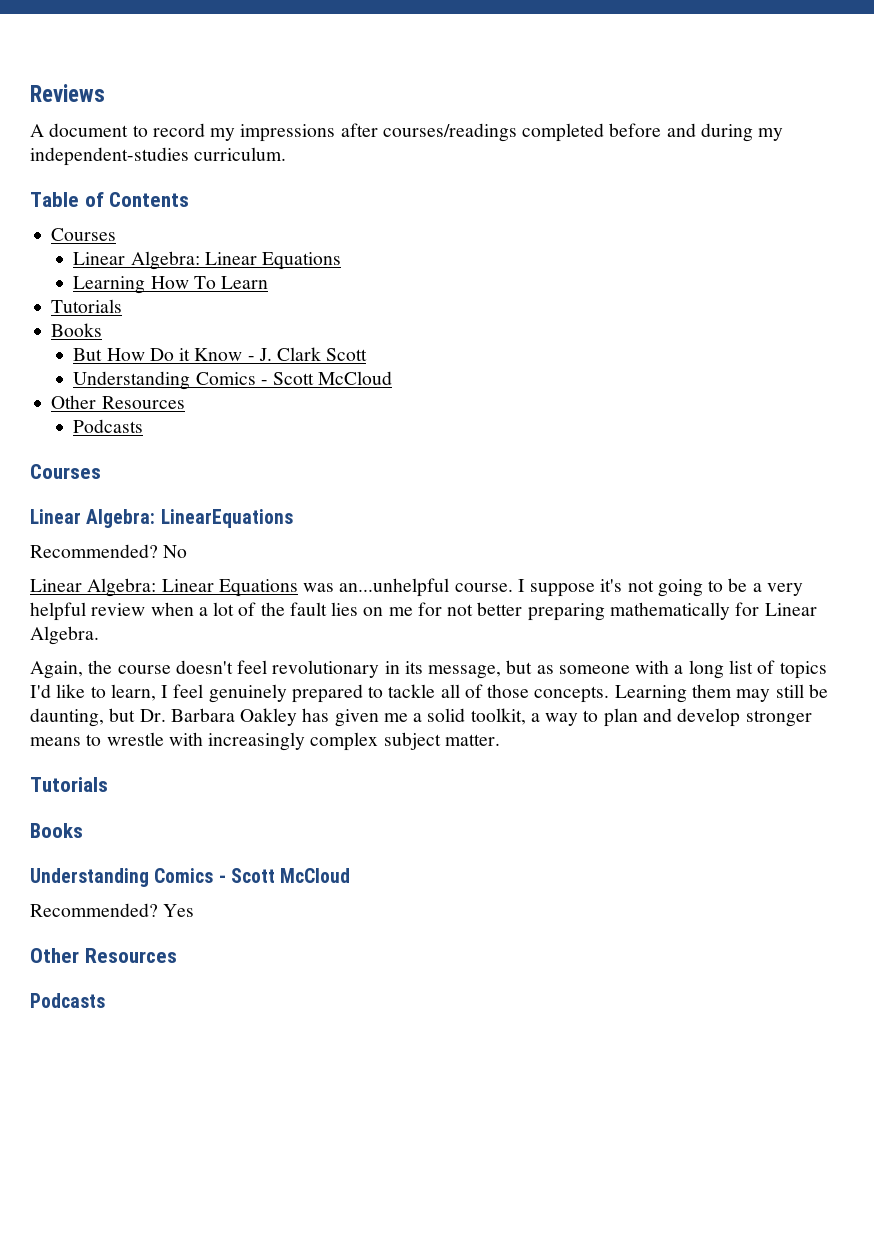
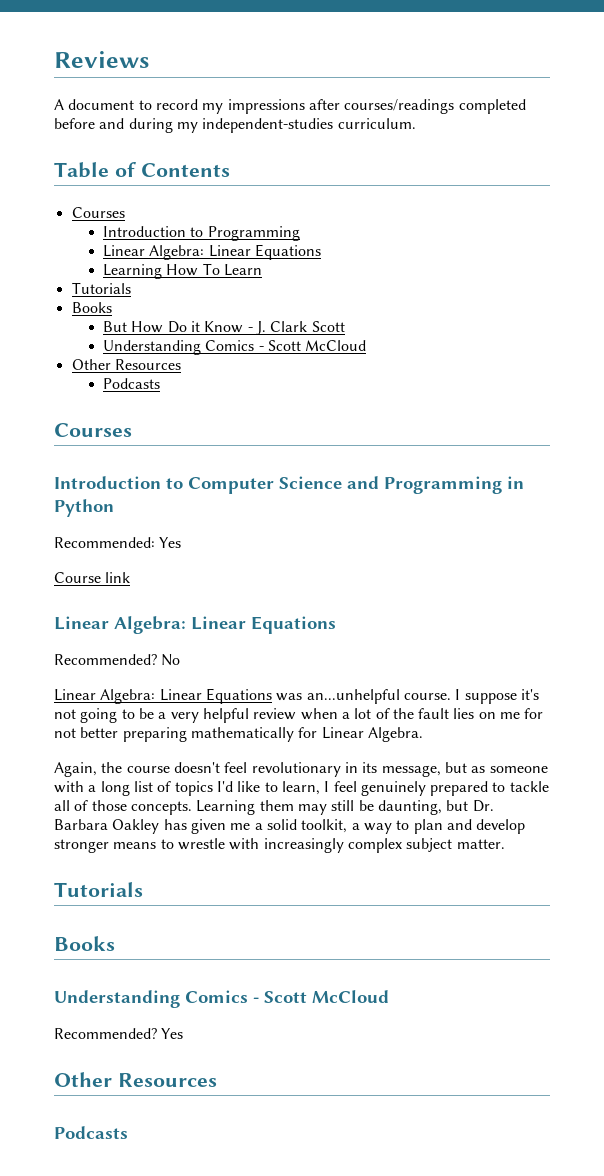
+ Introduction to Programming
- Linear Algebra: LinearEquations
+ Introduction to Computer Science and Programming in Python
+ Recommended: Yes
+ Course link
+ Linear Algebra: Linear Equations

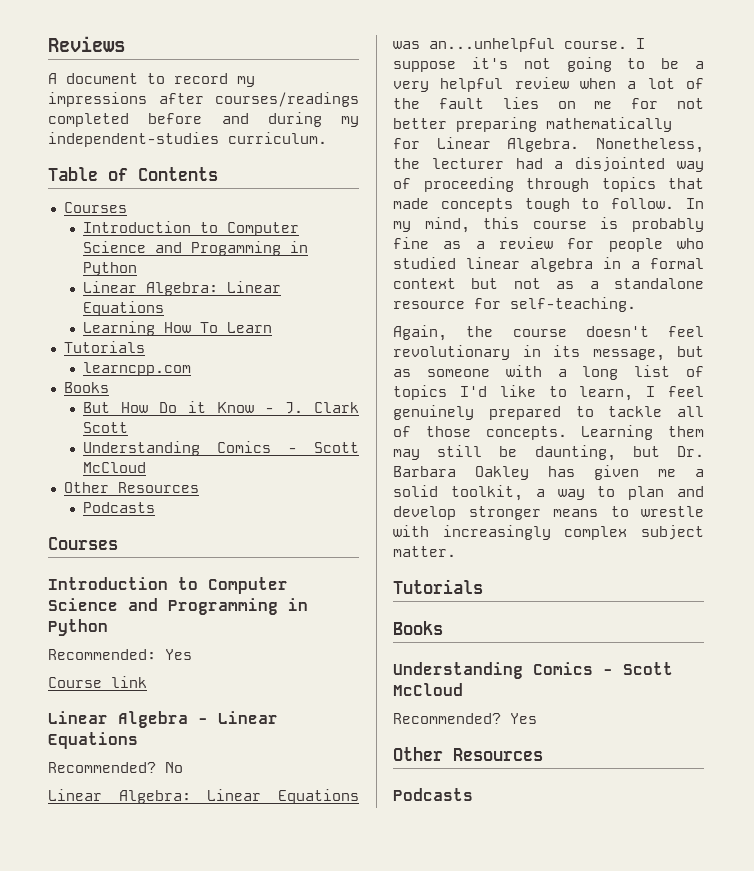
- Introduction to Programming
+ Introduction to Computer Science and Progamming in Python
+ learncpp.com
  Course link
- Linear Algebra: Linear Equations
+ Linear Algebra - Linear Equations
+ Nonetheless, the lecturer had a disjointed way of proceeding through topics that made concepts tough to follow. In my mind, this course is probably fine as a review for people who studied linear algebra in a formal context but not as a standalone resource for self-teaching.

